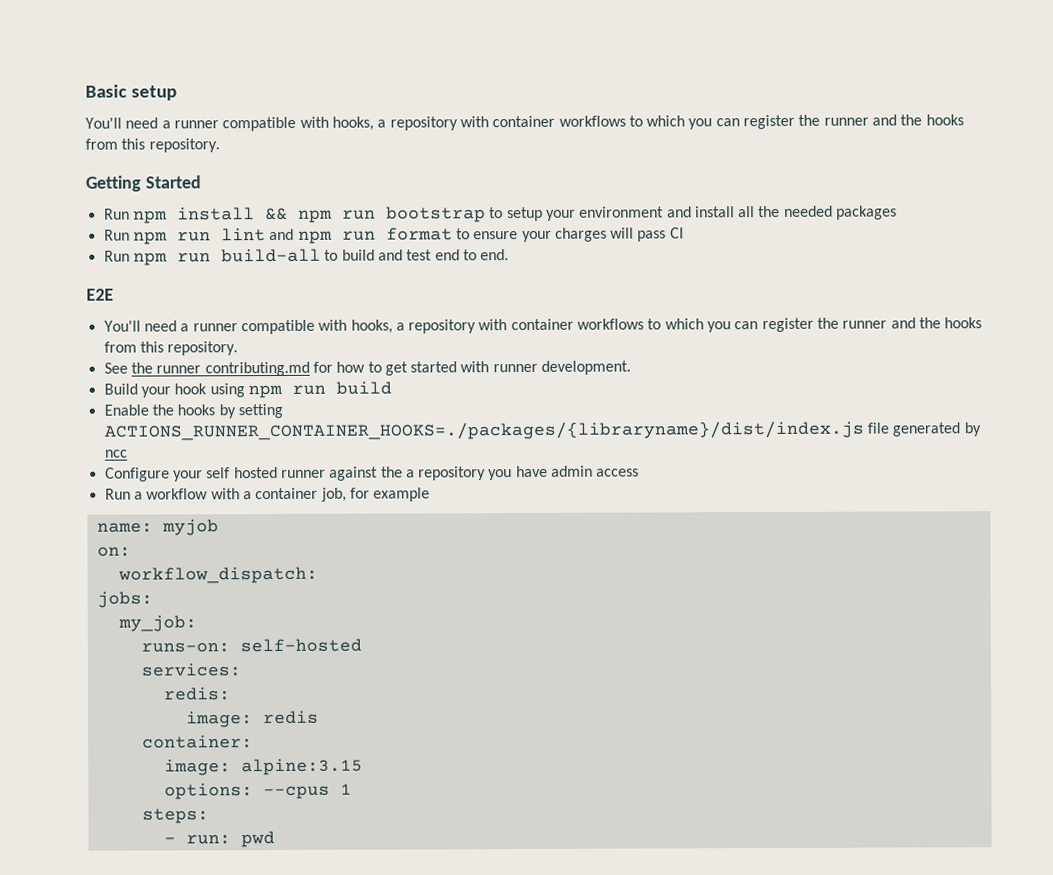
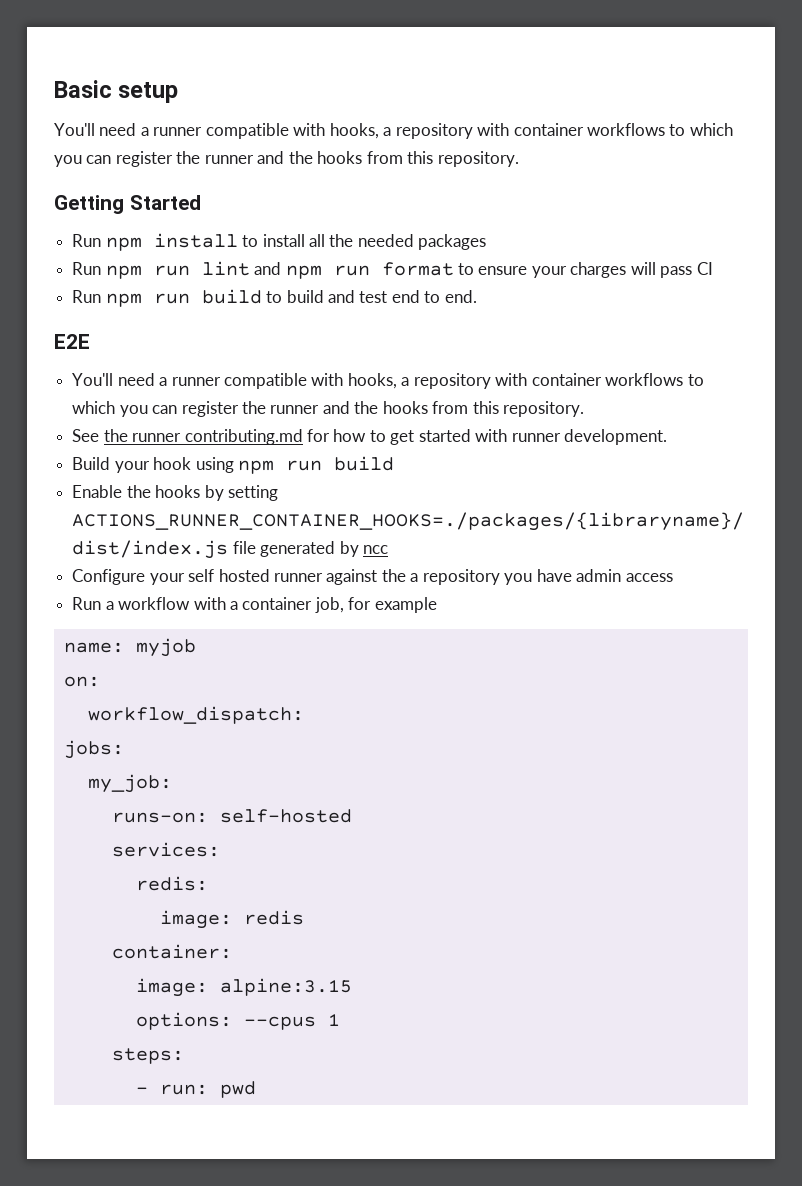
- Run npm install && npm run bootstrap to setup your environment and install all the needed packages
+ Run npm install to install all the needed packages
- Run npm run build-all to build and test end to end.
+ Run npm run build to build and test end to end.

